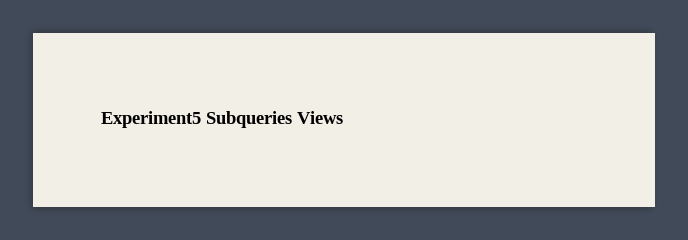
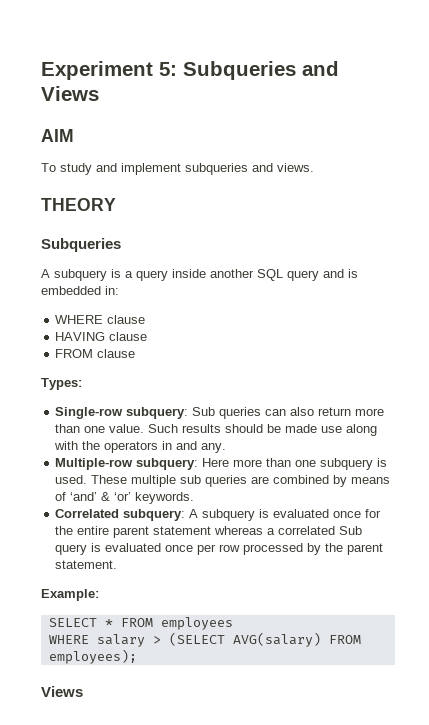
- Experiment5 Subqueries Views
+ Experiment 5: Subqueries and Views
+ AIM
+ To study and implement subqueries and views.
+ THEORY
+ Subqueries
+ A subquery is a query inside another SQL query and is embedded in:
+ WHERE clause
+ HAVING clause
+ FROM clause
+ Types:
+ Single-row subquery: Sub queries can also return more than one value. Such results should be made use along with the operators in and any.
+ Multiple-row subquery: Here more than one subquery is used. These multiple sub queries are combined by means of ‘and’ & ‘or’ keywords.
+ Correlated subquery: A subquery is evaluated once for the entire parent statement whereas a correlated Sub query is evaluated once per row processed by the parent statement.
+ Example:
+ SELECT * FROM employees
+ WHERE salary > (SELECT AVG(salary) FROM employees);
+ Views

